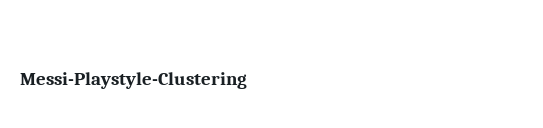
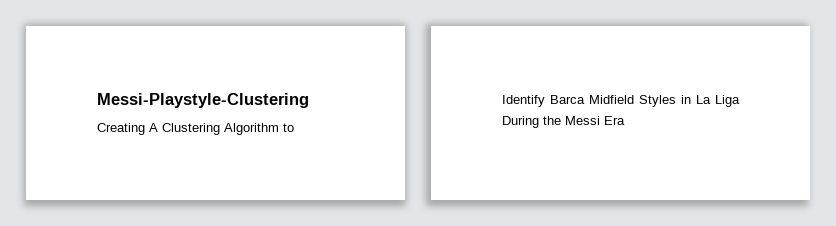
+ Creating A Clustering Algorithm to Identify Barca Midfield Styles in La Liga During the Messi Era

